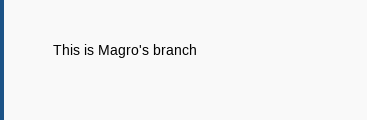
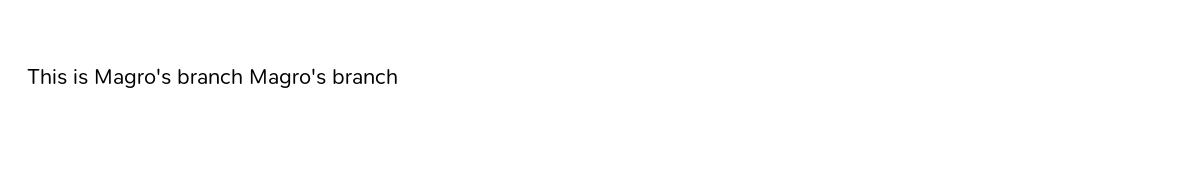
- This is Magro's branch
+ This is Magro's branch Magro's branch

